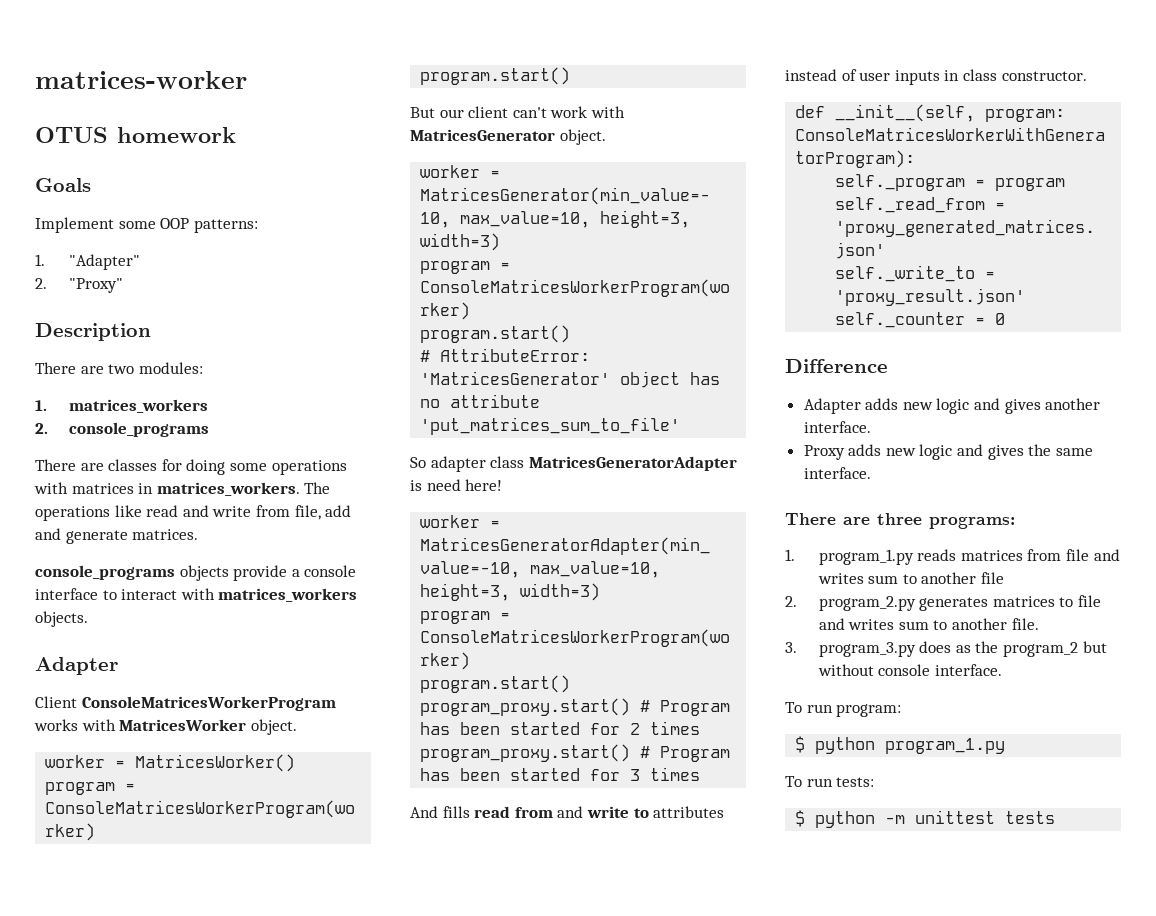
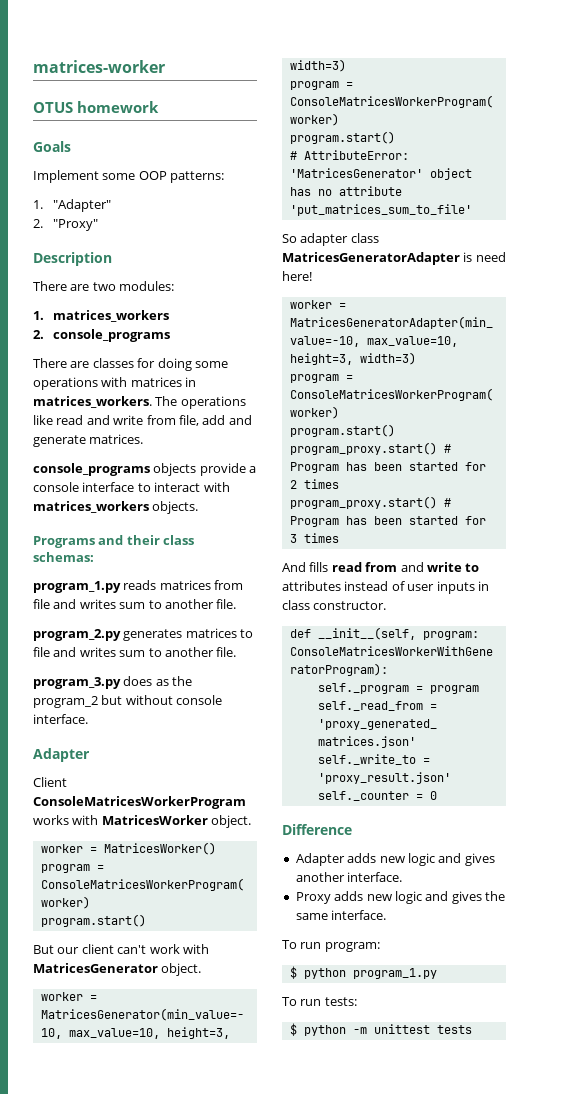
+ Programs and their class schemas:
+ program_1.py reads matrices from file and writes sum to another file.
+ program_2.py generates matrices to file and writes sum to another file.
+ program_3.py does as the program_2 but without console interface.
- There are three programs:
- 1. program_1.py reads matrices from file and writes sum to another file
- 2. program_2.py generates matrices to file and writes sum to another file.
- 3. program_3.py does as the program_2 but without console interface.

